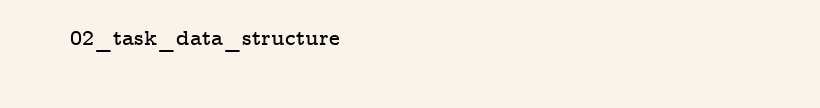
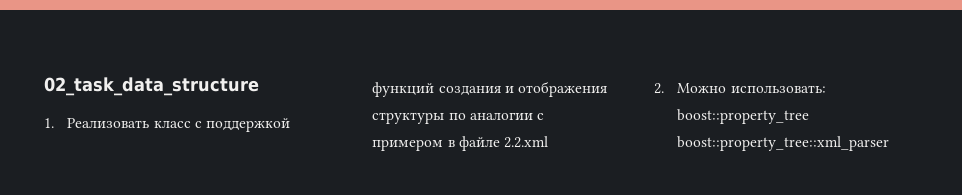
+ 1. Реализовать класс с поддержкой функций создания и отображения структуры по аналогии с примером в файле 2.2.xml
+ 2. Можно использовать: boost::property_tree boost::property_tree::xml_parser

